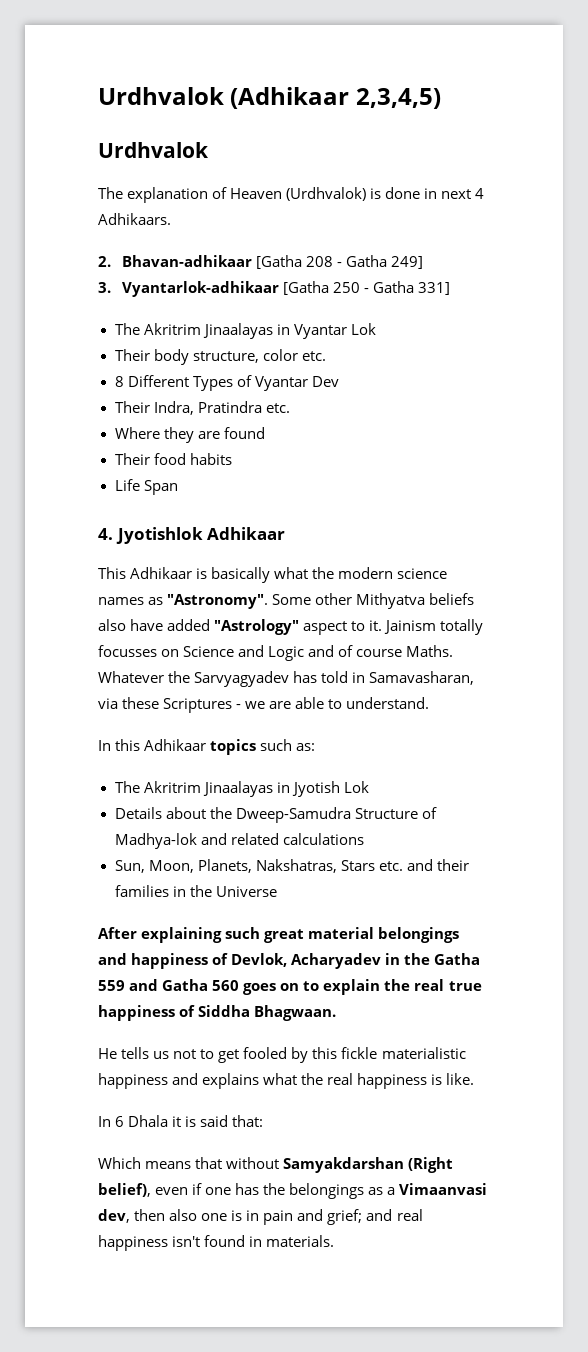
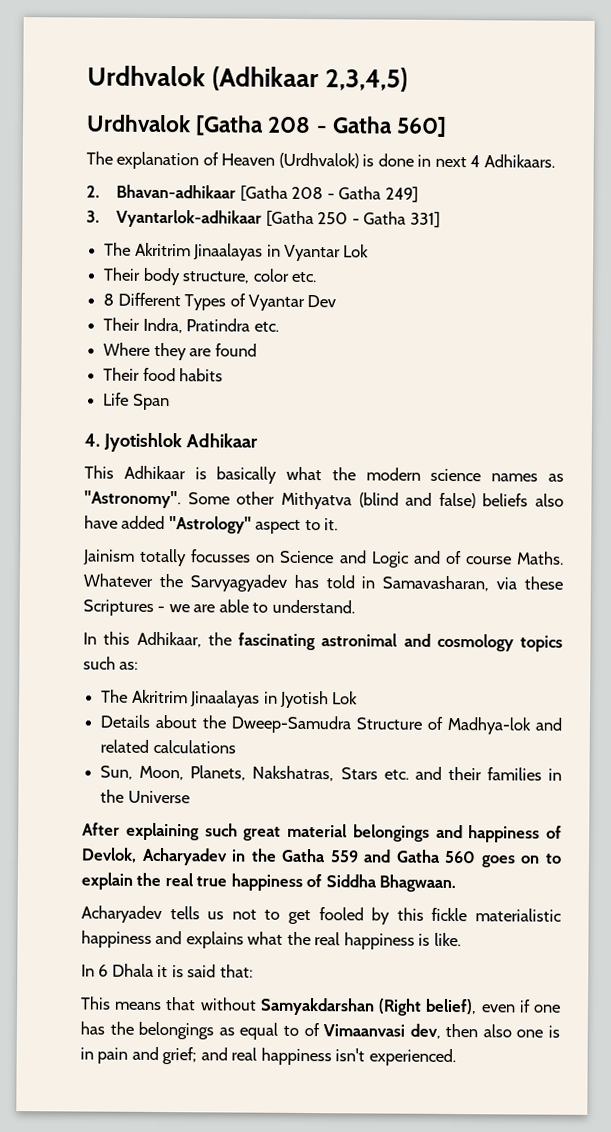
  Urdhvalok (Adhikaar 2,3,4,5)
- Urdhvalok
+ Urdhvalok [Gatha 208 - Gatha 560]
- Some other Mithyatva beliefs also have added "Astrology" aspect to it. Jainism totally focusses on Science and Logic and of course Maths.
+ Some other Mithyatva (blind and false) beliefs also have added "Astrology" aspect to it.
+ Jainism totally focusses on Science and Logic and of course Maths.
- In this Adhikaar topics such as:
+ In this Adhikaar, the fascinating astronimal and cosmology topics such as:
- He tells us not to get fooled by this fickle materialistic happiness and explains what the real happiness is like.
+ Acharyadev tells us not to get fooled by this fickle materialistic happiness and explains what the real happiness is like.
- Which means that without Samyakdarshan (Right belief), even if one has the belongings as a Vimaanvasi dev, then also one is in pain and grief; and real happiness isn't found in materials.
+ This means that without Samyakdarshan (Right belief), even if one has the belongings as equal to of Vimaanvasi dev, then also one is in pain and grief; and real happiness isn't experienced.

